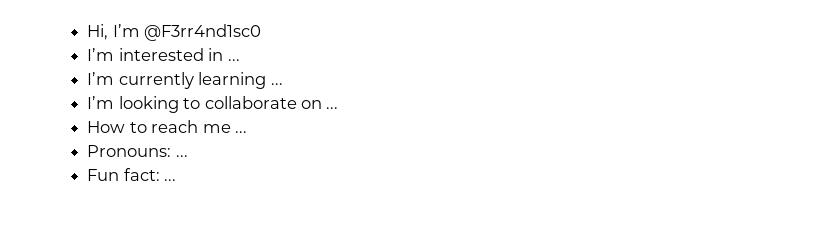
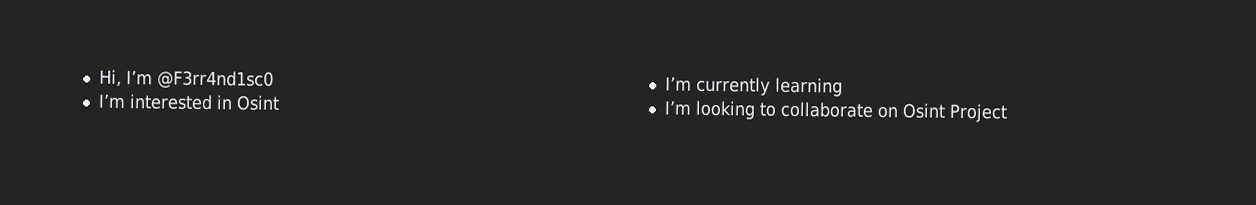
- I’m interested in ...
+ I’m interested in Osint
- I’m currently learning ...
+ I’m currently learning
- I’m looking to collaborate on ...
- How to reach me ...
- Pronouns: ...
- Fun fact: ...
+ I’m looking to collaborate on Osint Project

